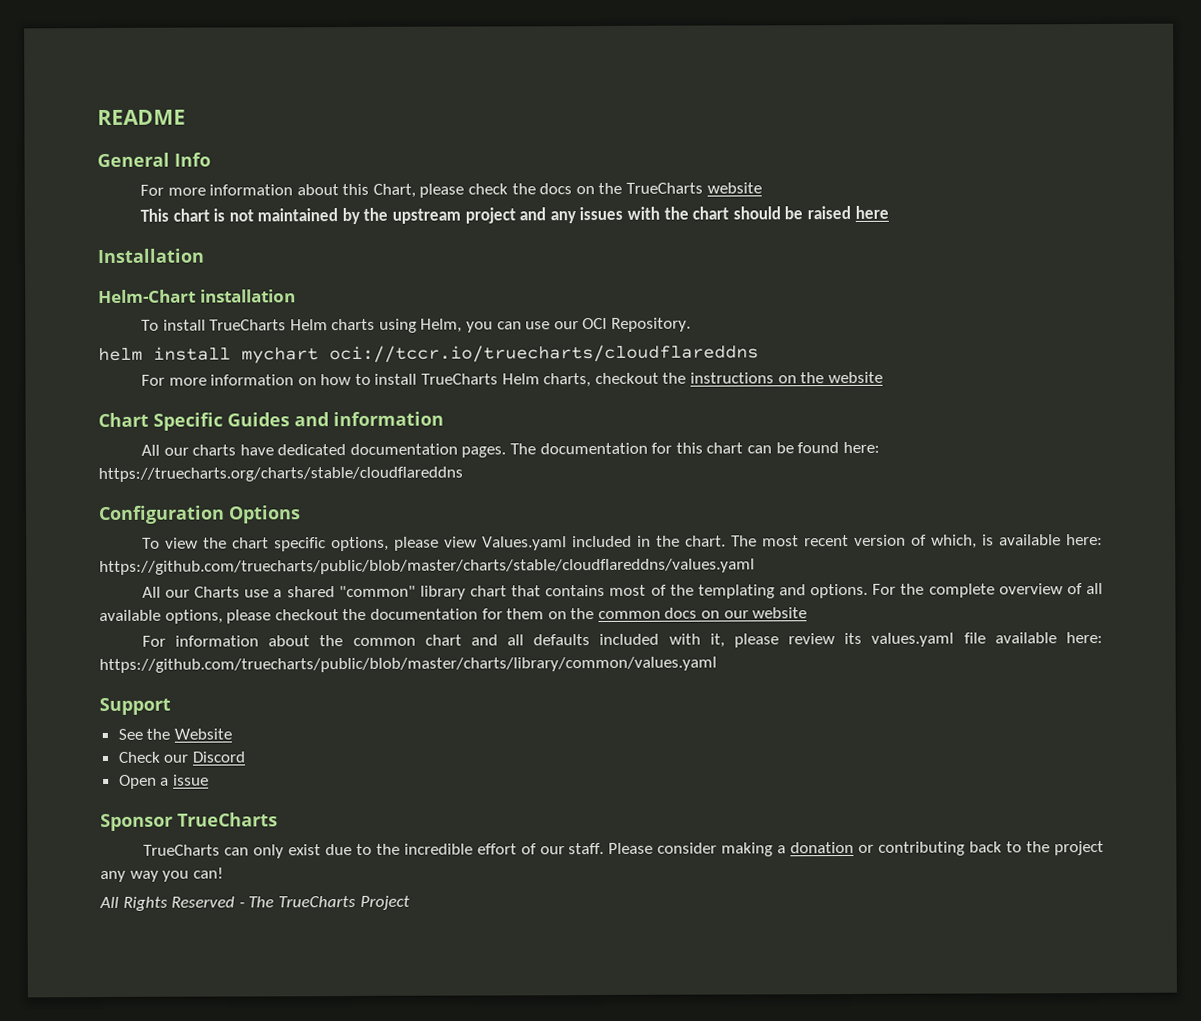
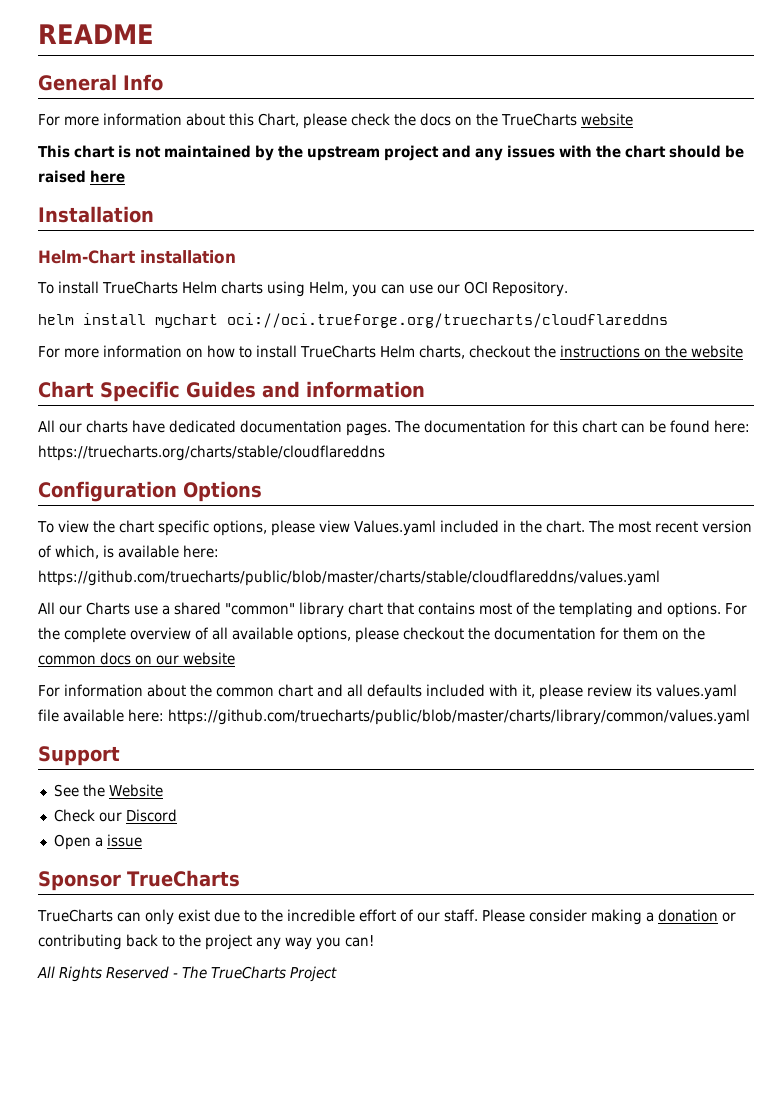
- helm install mychart oci://tccr.io/truecharts/cloudflareddns
+ helm install mychart oci://oci.trueforge.org/truecharts/cloudflareddns

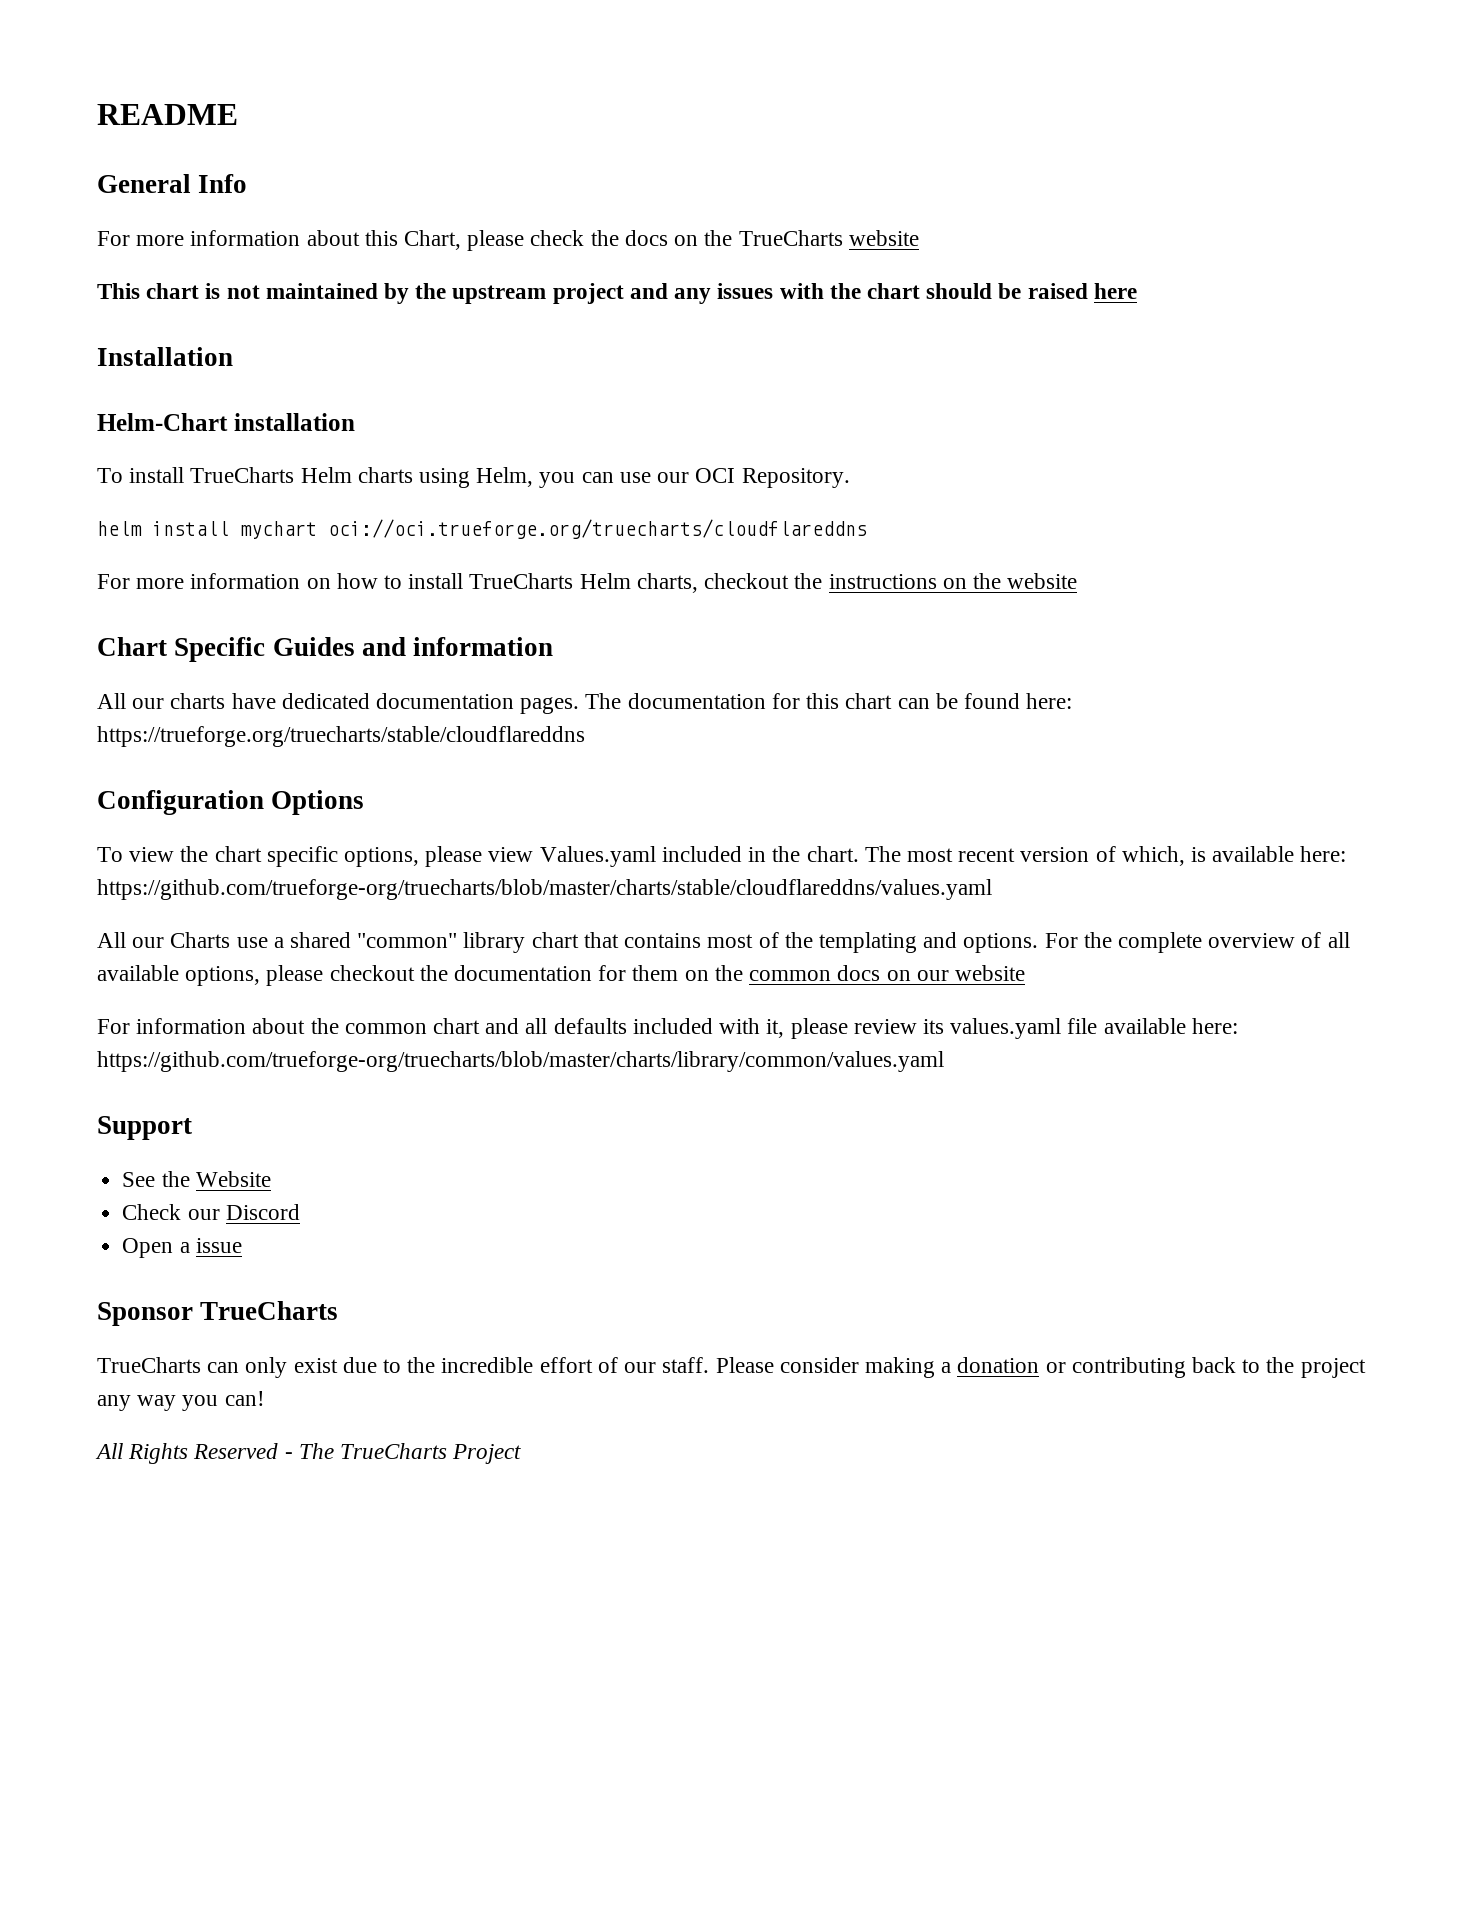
- The documentation for this chart can be found here: https://truecharts.org/charts/stable/cloudflareddns
+ The documentation for this chart can be found here: https://trueforge.org/truecharts/stable/cloudflareddns
- The most recent version of which, is available here: https://github.com/truecharts/public/blob/master/charts/stable/cloudflareddns/values.yaml
+ The most recent version of which, is available here: https://github.com/trueforge-org/truecharts/blob/master/charts/stable/cloudflareddns/values.yaml
- For information about the common chart and all defaults included with it, please review its values.yaml file available here: https://github.com/truecharts/public/blob/master/charts/library/common/values.yaml
+ For information about the common chart and all defaults included with it, please review its values.yaml file available here: https://github.com/trueforge-org/truecharts/blob/master/charts/library/common/values.yaml

